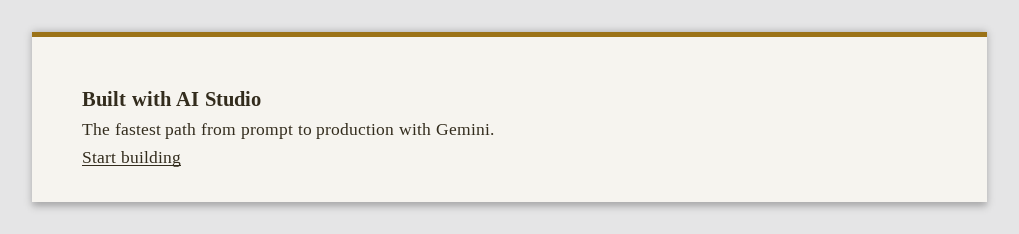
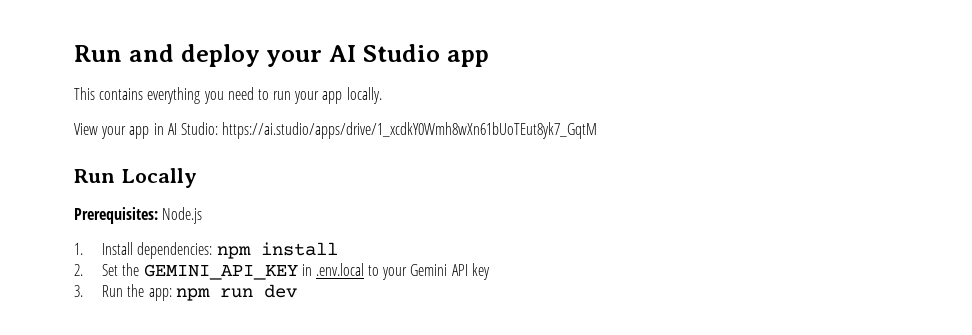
- Built with AI Studio
- The fastest path from prompt to production with Gemini.
- Start building
+ Run and deploy your AI Studio app
+ This contains everything you need to run your app locally.
+ View your app in AI Studio: https://ai.studio/apps/drive/1_xcdkY0Wmh8wXn61bUoTEut8yk7_GqtM
+ Run Locally
+ Prerequisites: Node.js
+ 1. Install dependencies: npm install
+ 2. Set the GEMINI_API_KEY in .env.local to your Gemini API key
+ 3. Run the app: npm run dev

